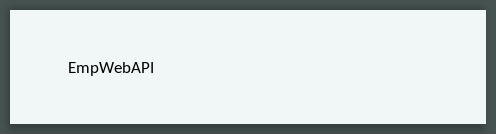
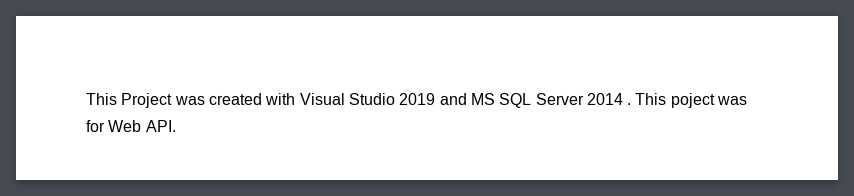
- EmpWebAPI
+ This Project was created with Visual Studio 2019 and MS SQL Server 2014 . This poject was for Web API.

